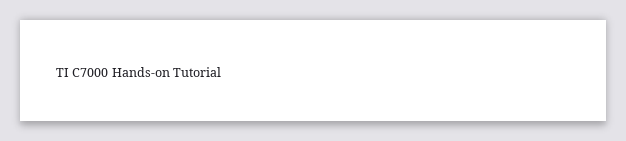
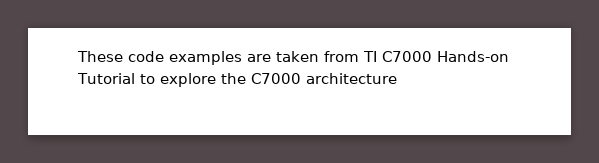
- TI C7000 Hands-on Tutorial
+ These code examples are taken from TI C7000 Hands-on Tutorial to explore the C7000 architecture

